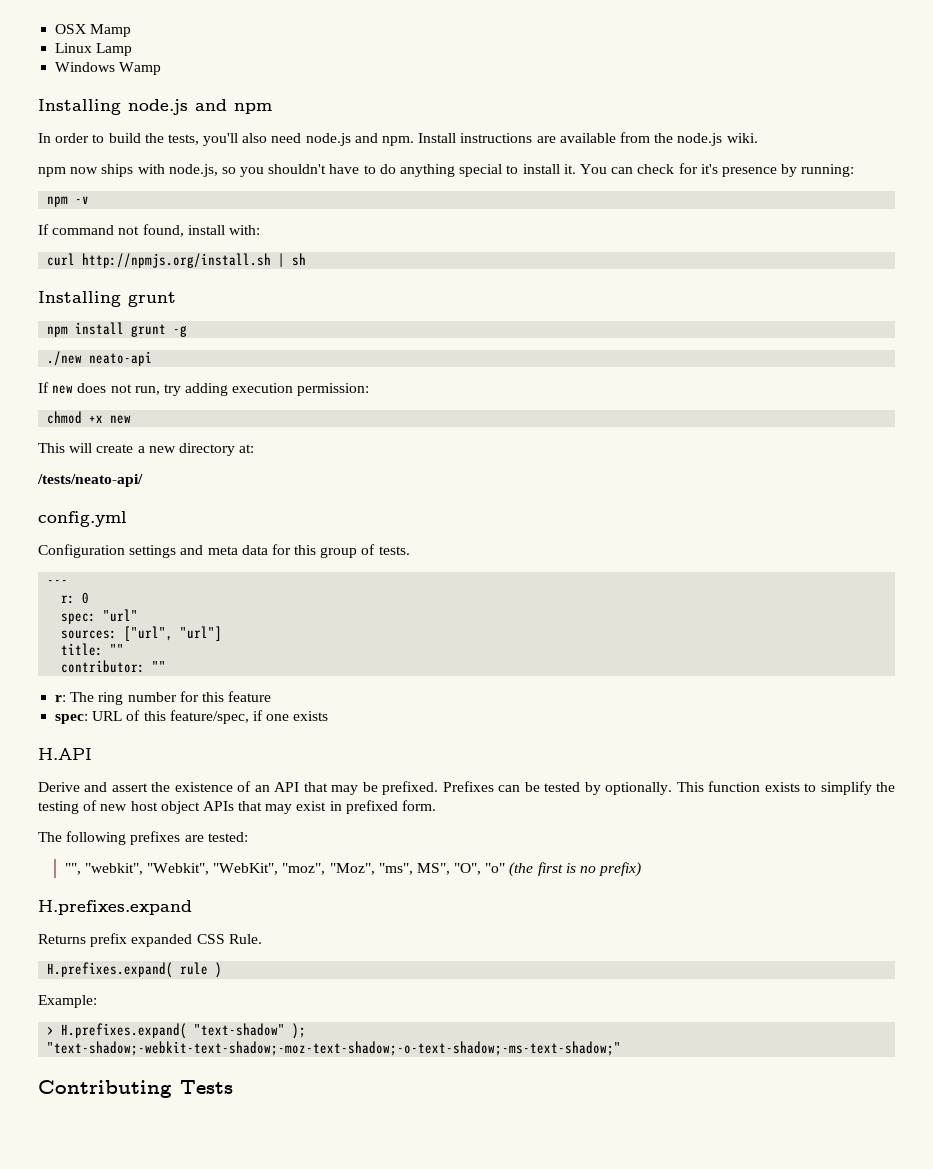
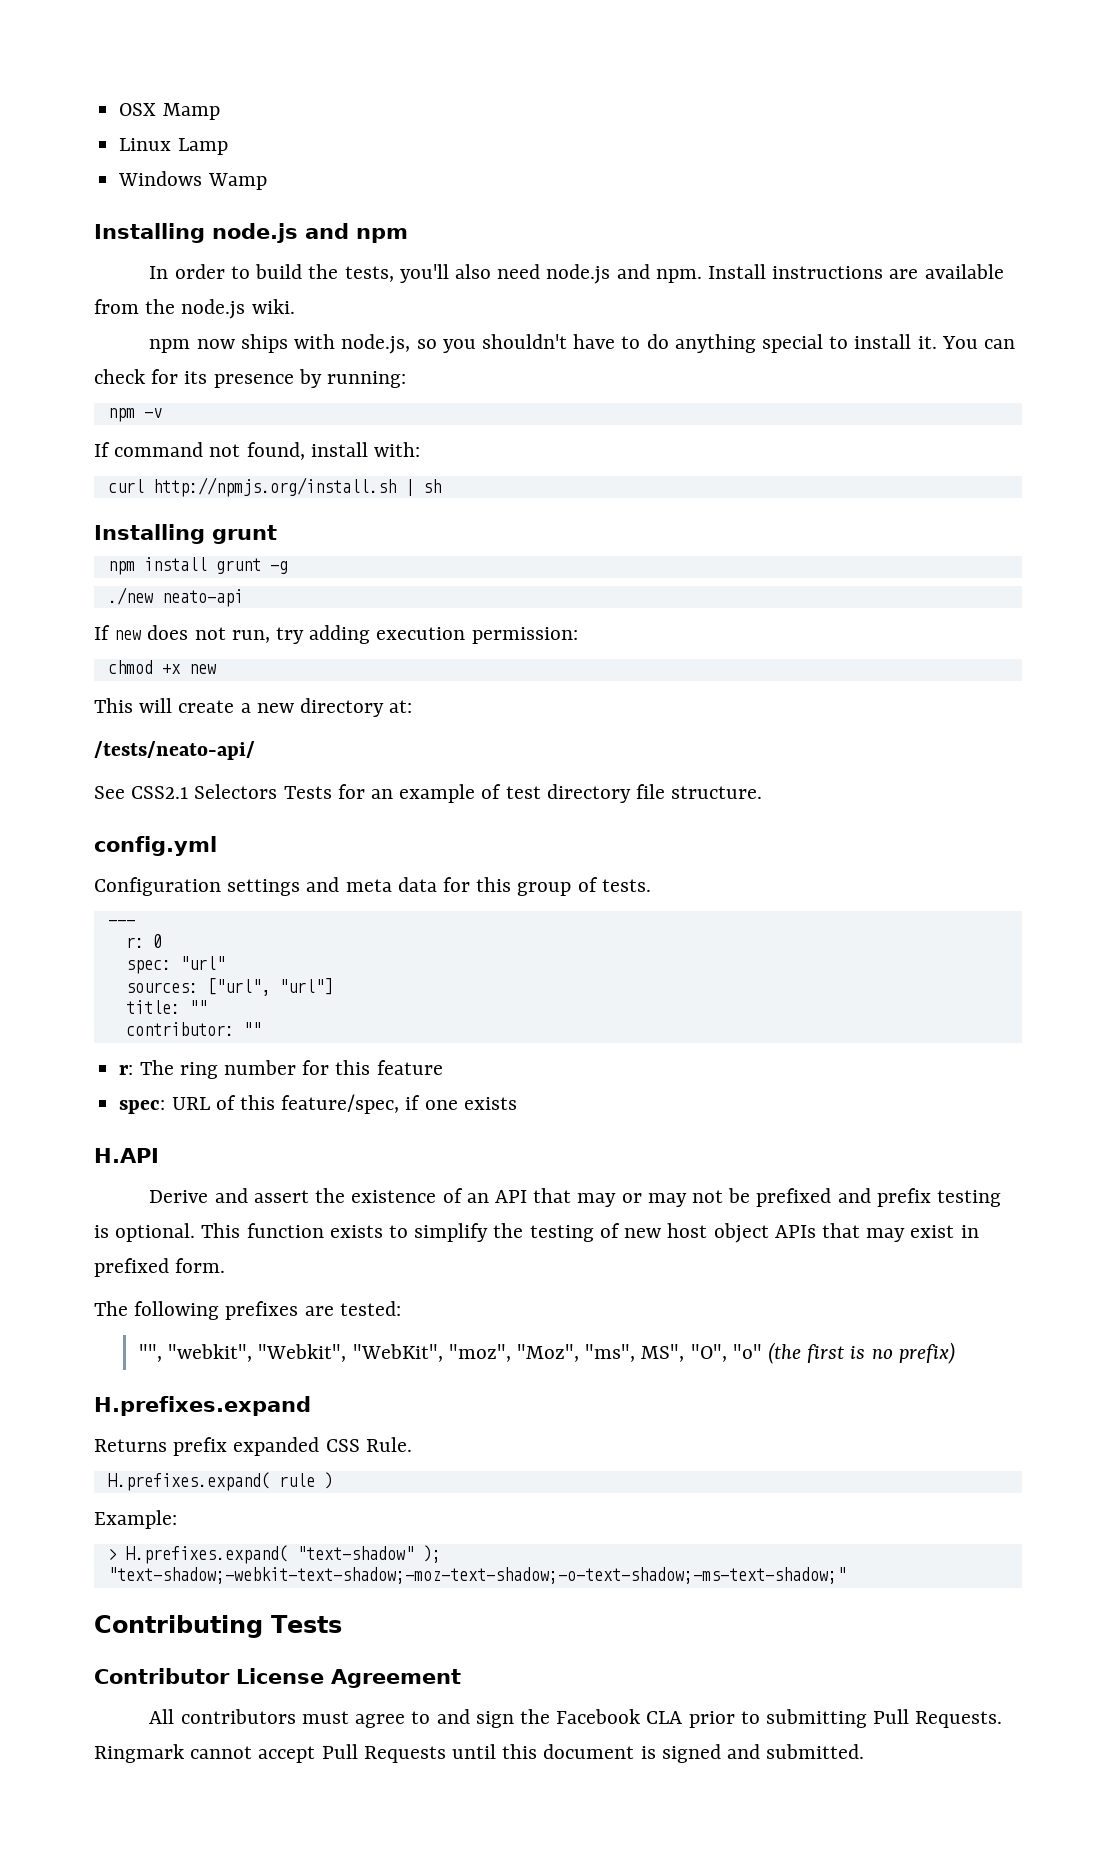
- You can check for it's presence by running:
+ You can check for its presence by running:
+ See CSS2.1 Selectors Tests for an example of test directory file structure.
- Derive and assert the existence of an API that may be prefixed. Prefixes can be tested by optionally.
+ Derive and assert the existence of an API that may or may not be prefixed and prefix testing is optional.
+ Contributor License Agreement
+ All contributors must agree to and sign the Facebook CLA prior to submitting Pull Requests. Ringmark cannot accept Pull Requests until this document is signed and submitted.

